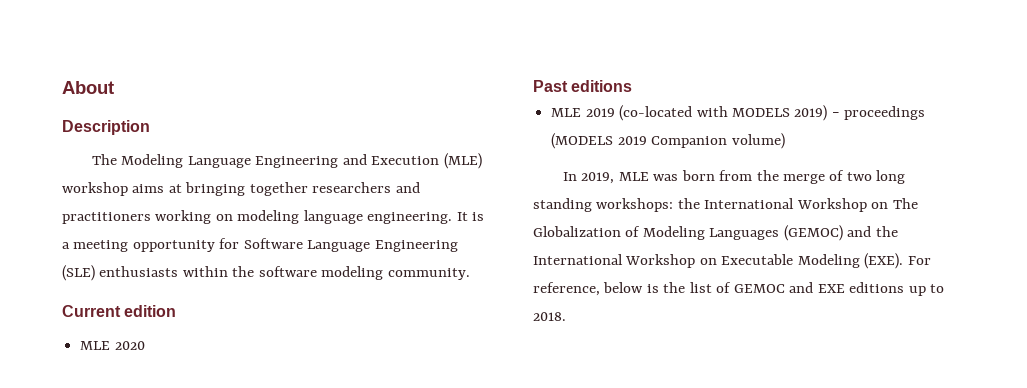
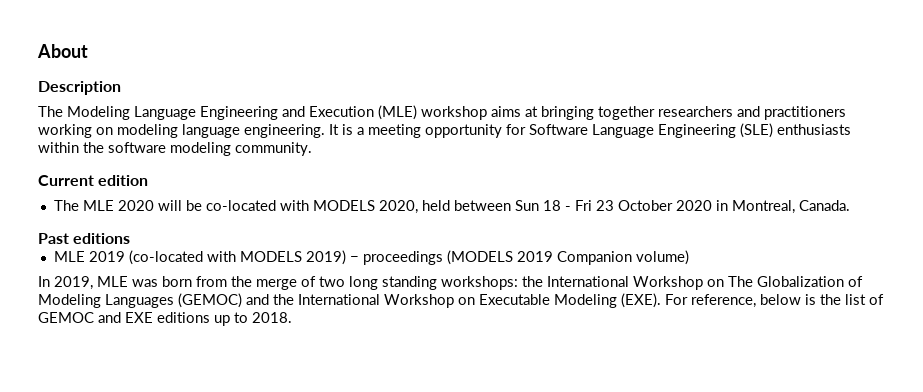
- MLE 2020
+ The MLE 2020 will be co-located with MODELS 2020, held between Sun 18 - Fri 23 October 2020 in Montreal, Canada.

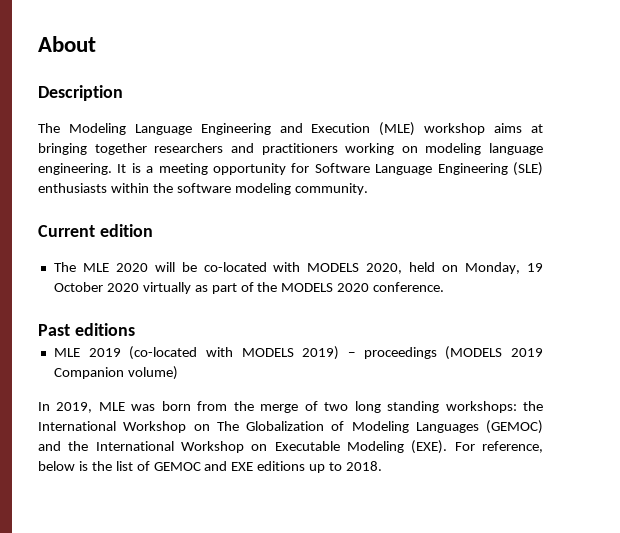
- The MLE 2020 will be co-located with MODELS 2020, held between Sun 18 - Fri 23 October 2020 in Montreal, Canada.
+ The MLE 2020 will be co-located with MODELS 2020, held on Monday, 19 October 2020 virtually as part of the MODELS 2020 conference.

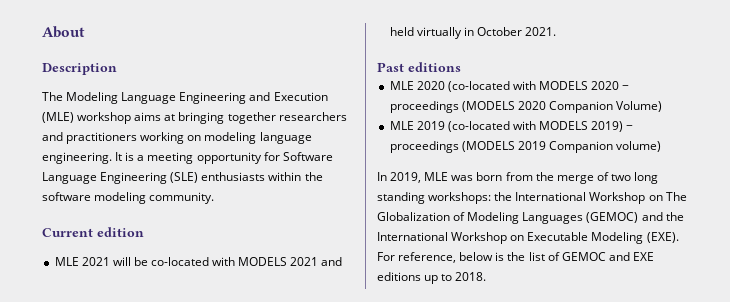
- The MLE 2020 will be co-located with MODELS 2020, held on Monday, 19 October 2020 virtually as part of the MODELS 2020 conference.
+ MLE 2021 will be co-located with MODELS 2021 and held virtually in October 2021.
  Past editions
+ MLE 2020 (co-located with MODELS 2020 − proceedings (MODELS 2020 Companion Volume)

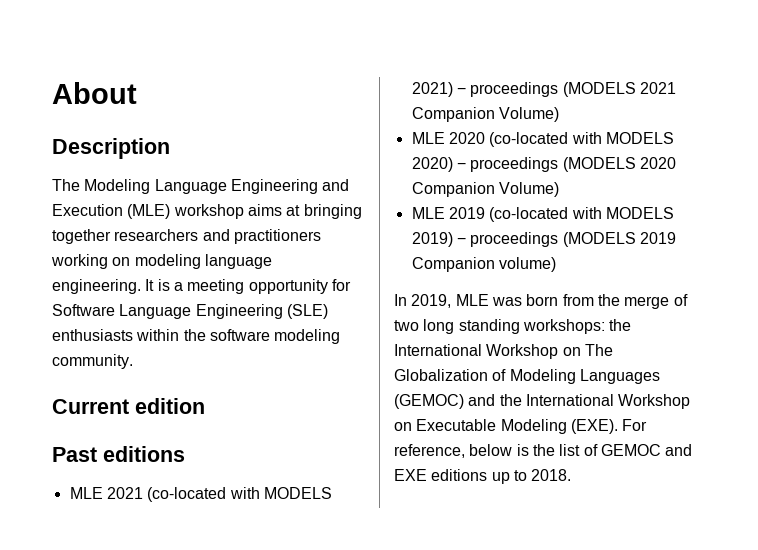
+ Past editions
- MLE 2021 will be co-located with MODELS 2021 and held virtually in October 2021.
- Past editions
+ MLE 2021 (co-located with MODELS 2021) − proceedings (MODELS 2021 Companion Volume)
- MLE 2020 (co-located with MODELS 2020 − proceedings (MODELS 2020 Companion Volume)
+ MLE 2020 (co-located with MODELS 2020) − proceedings (MODELS 2020 Companion Volume)

